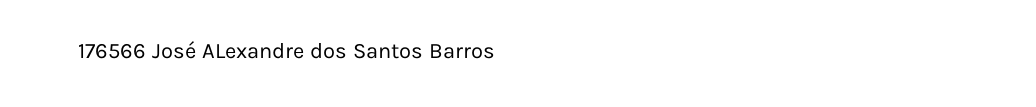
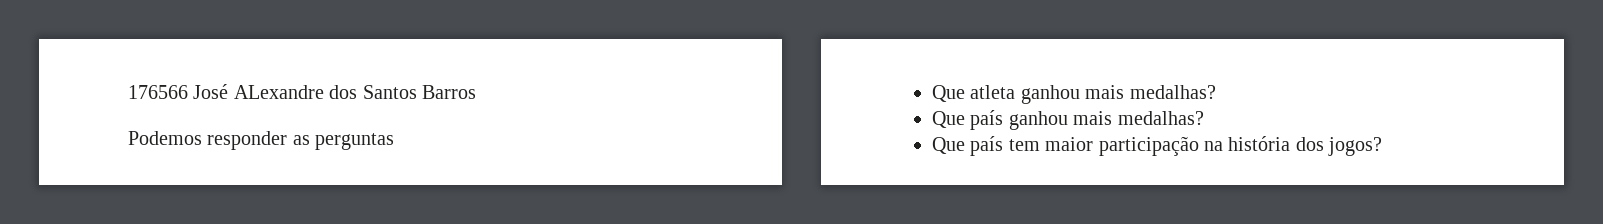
+ Podemos responder as perguntas
+ Que atleta ganhou mais medalhas?
+ Que país ganhou mais medalhas?
+ Que país tem maior participação na história dos jogos?

